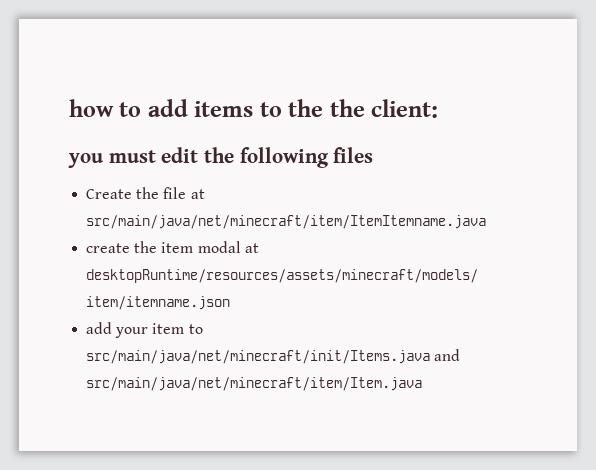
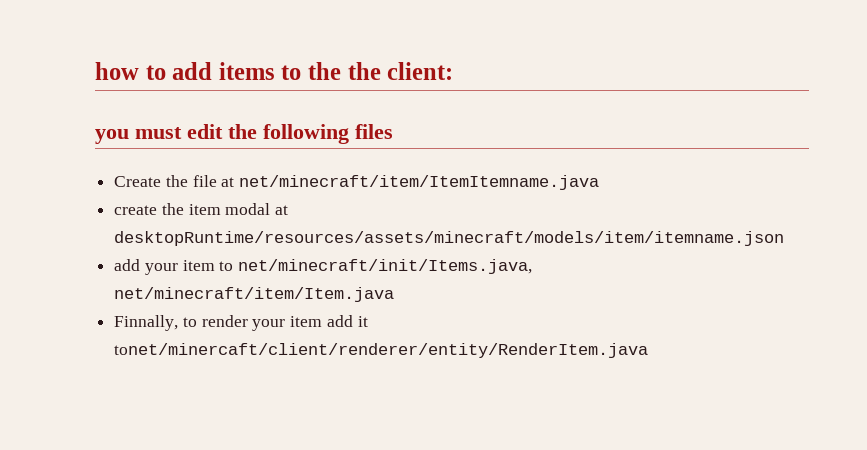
- Create the file at src/main/java/net/minecraft/item/ItemItemname.java
+ Create the file at net/minecraft/item/ItemItemname.java
- add your item to src/main/java/net/minecraft/init/Items.java and src/main/java/net/minecraft/item/Item.java
+ add your item to net/minecraft/init/Items.java, net/minecraft/item/Item.java
+ Finnally, to render your item add it tonet/minercaft/client/renderer/entity/RenderItem.java

